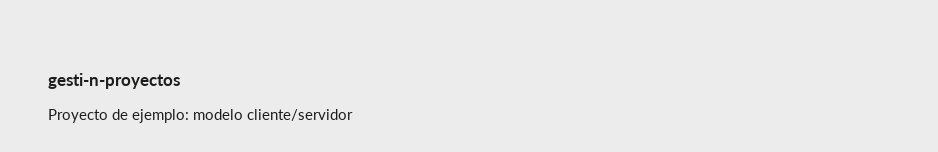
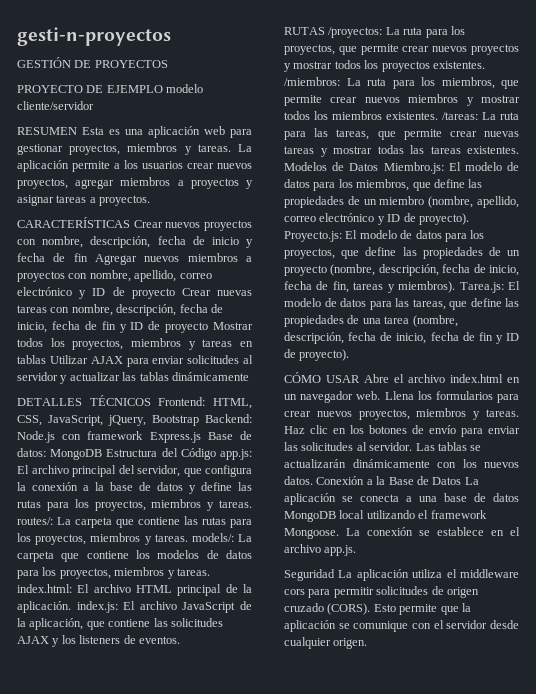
- Proyecto de ejemplo: modelo cliente/servidor
+ GESTIÓN DE PROYECTOS
+ PROYECTO DE EJEMPLO modelo cliente/servidor
+ RESUMEN Esta es una aplicación web para gestionar proyectos, miembros y tareas. La aplicación permite a los usuarios crear nuevos proyectos, agregar miembros a proyectos y asignar tareas a proyectos.
+ CARACTERÍSTICAS Crear nuevos proyectos con nombre, descripción, fecha de inicio y fecha de fin Agregar nuevos miembros a proyectos con nombre, apellido, correo electrónico y ID de proyecto Crear nuevas tareas con nombre, descripción, fecha de inicio, fecha de fin y ID de proyecto Mostrar todos los proyectos, miembros y tareas en tablas Utilizar AJAX para enviar solicitudes al servidor y actualizar las tablas dinámicamente
+ DETALLES TÉCNICOS Frontend: HTML, CSS, JavaScript, jQuery, Bootstrap Backend: Node.js con framework Express.js Base de datos: MongoDB Estructura del Código app.js: El archivo principal del servidor, que configura la conexión a la base de datos y define las rutas para los proyectos, miembros y tareas. routes/: La carpeta que contiene las rutas para los proyectos, miembros y tareas. models/: La carpeta que contiene los modelos de datos para los proyectos, miembros y tareas. index.html: El archivo HTML principal de la aplicación. index.js: El archivo JavaScript de la aplicación, que contiene las solicitudes AJAX y los listeners de eventos.
+ RUTAS /proyectos: La ruta para los proyectos, que permite crear nuevos proyectos y mostrar todos los proyectos existentes. /miembros: La ruta para los miembros, que permite crear nuevos miembros y mostrar todos los miembros existentes. /tareas: La ruta para las tareas, que permite crear nuevas tareas y mostrar todas las tareas existentes. Modelos de Datos Miembro.js: El modelo de datos para los miembros, que define las propiedades de un miembro (nombre, apellido, correo electrónico y ID de proyecto). Proyecto.js: El modelo de datos para los proyectos, que define las propiedades de un proyecto (nombre, descripción, fecha de inicio, fecha de fin, tareas y miembros). Tarea.js: El modelo de datos para las tareas, que define las propiedades de una tarea (nombre, descripción, fecha de inicio, fecha de fin y ID de proyecto).
+ CÓMO USAR Abre el archivo index.html en un navegador web. Llena los formularios para crear nuevos proyectos, miembros y tareas. Haz clic en los botones de envío para enviar las solicitudes al servidor. Las tablas se actualizarán dinámicamente con los nuevos datos. Conexión a la Base de Datos La aplicación se conecta a una base de datos MongoDB local utilizando el framework Mongoose. La conexión se establece en el archivo app.js.
+ Seguridad La aplicación utiliza el middleware cors para permitir solicitudes de origen cruzado (CORS). Esto permite que la aplicación se comunique con el servidor desde cualquier origen.

